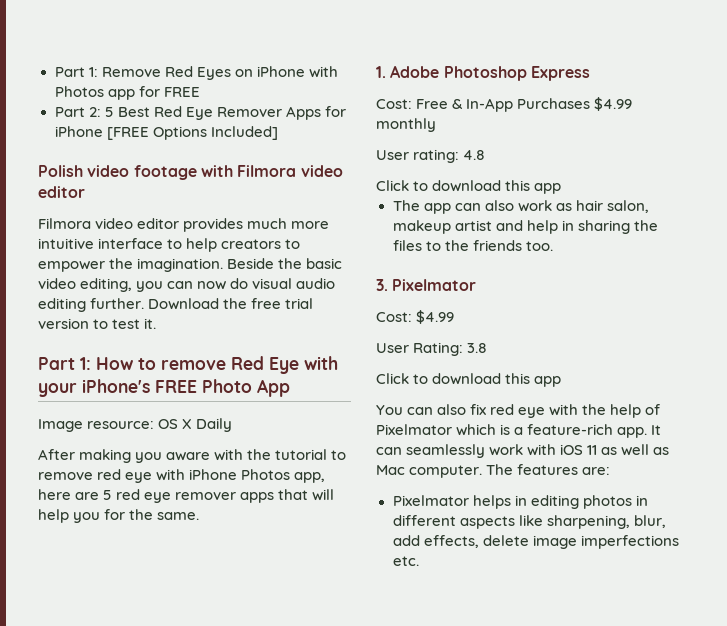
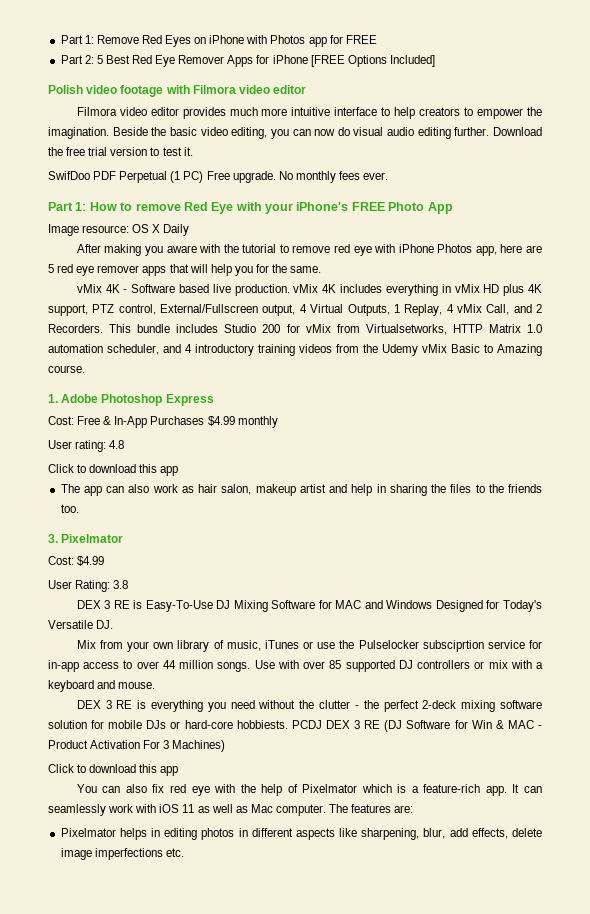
+ SwifDoo PDF Perpetual (1 PC) Free upgrade. No monthly fees ever.
+ vMix 4K - Software based live production. vMix 4K includes everything in vMix HD plus 4K support, PTZ control, External/Fullscreen output, 4 Virtual Outputs, 1 Replay, 4 vMix Call, and 2 Recorders. This bundle includes Studio 200 for vMix from Virtualsetworks, HTTP Matrix 1.0 automation scheduler, and 4 introductory training videos from the Udemy vMix Basic to Amazing course.
+ DEX 3 RE is Easy-To-Use DJ Mixing Software for MAC and Windows Designed for Today's Versatile DJ.
+ Mix from your own library of music, iTunes or use the Pulselocker subsciprtion service for in-app access to over 44 million songs. Use with over 85 supported DJ controllers or mix with a keyboard and mouse.
+ DEX 3 RE is everything you need without the clutter - the perfect 2-deck mixing software solution for mobile DJs or hard-core hobbiests. PCDJ DEX 3 RE (DJ Software for Win & MAC - Product Activation For 3 Machines)

